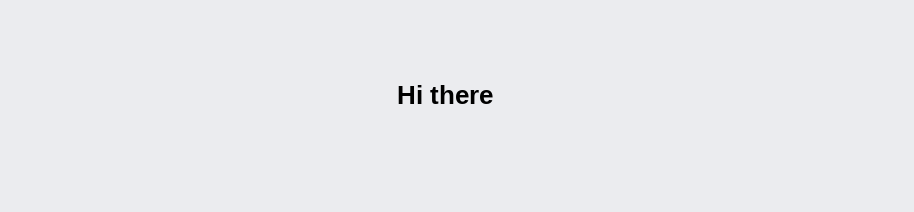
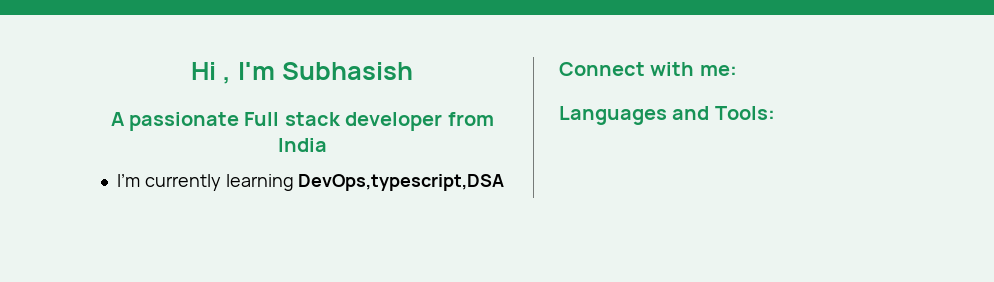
- Hi there
+ Hi , I'm Subhasish
+ A passionate Full stack developer from India
+ I’m currently learning DevOps,typescript,DSA
+ Connect with me:
+ Languages and Tools:

